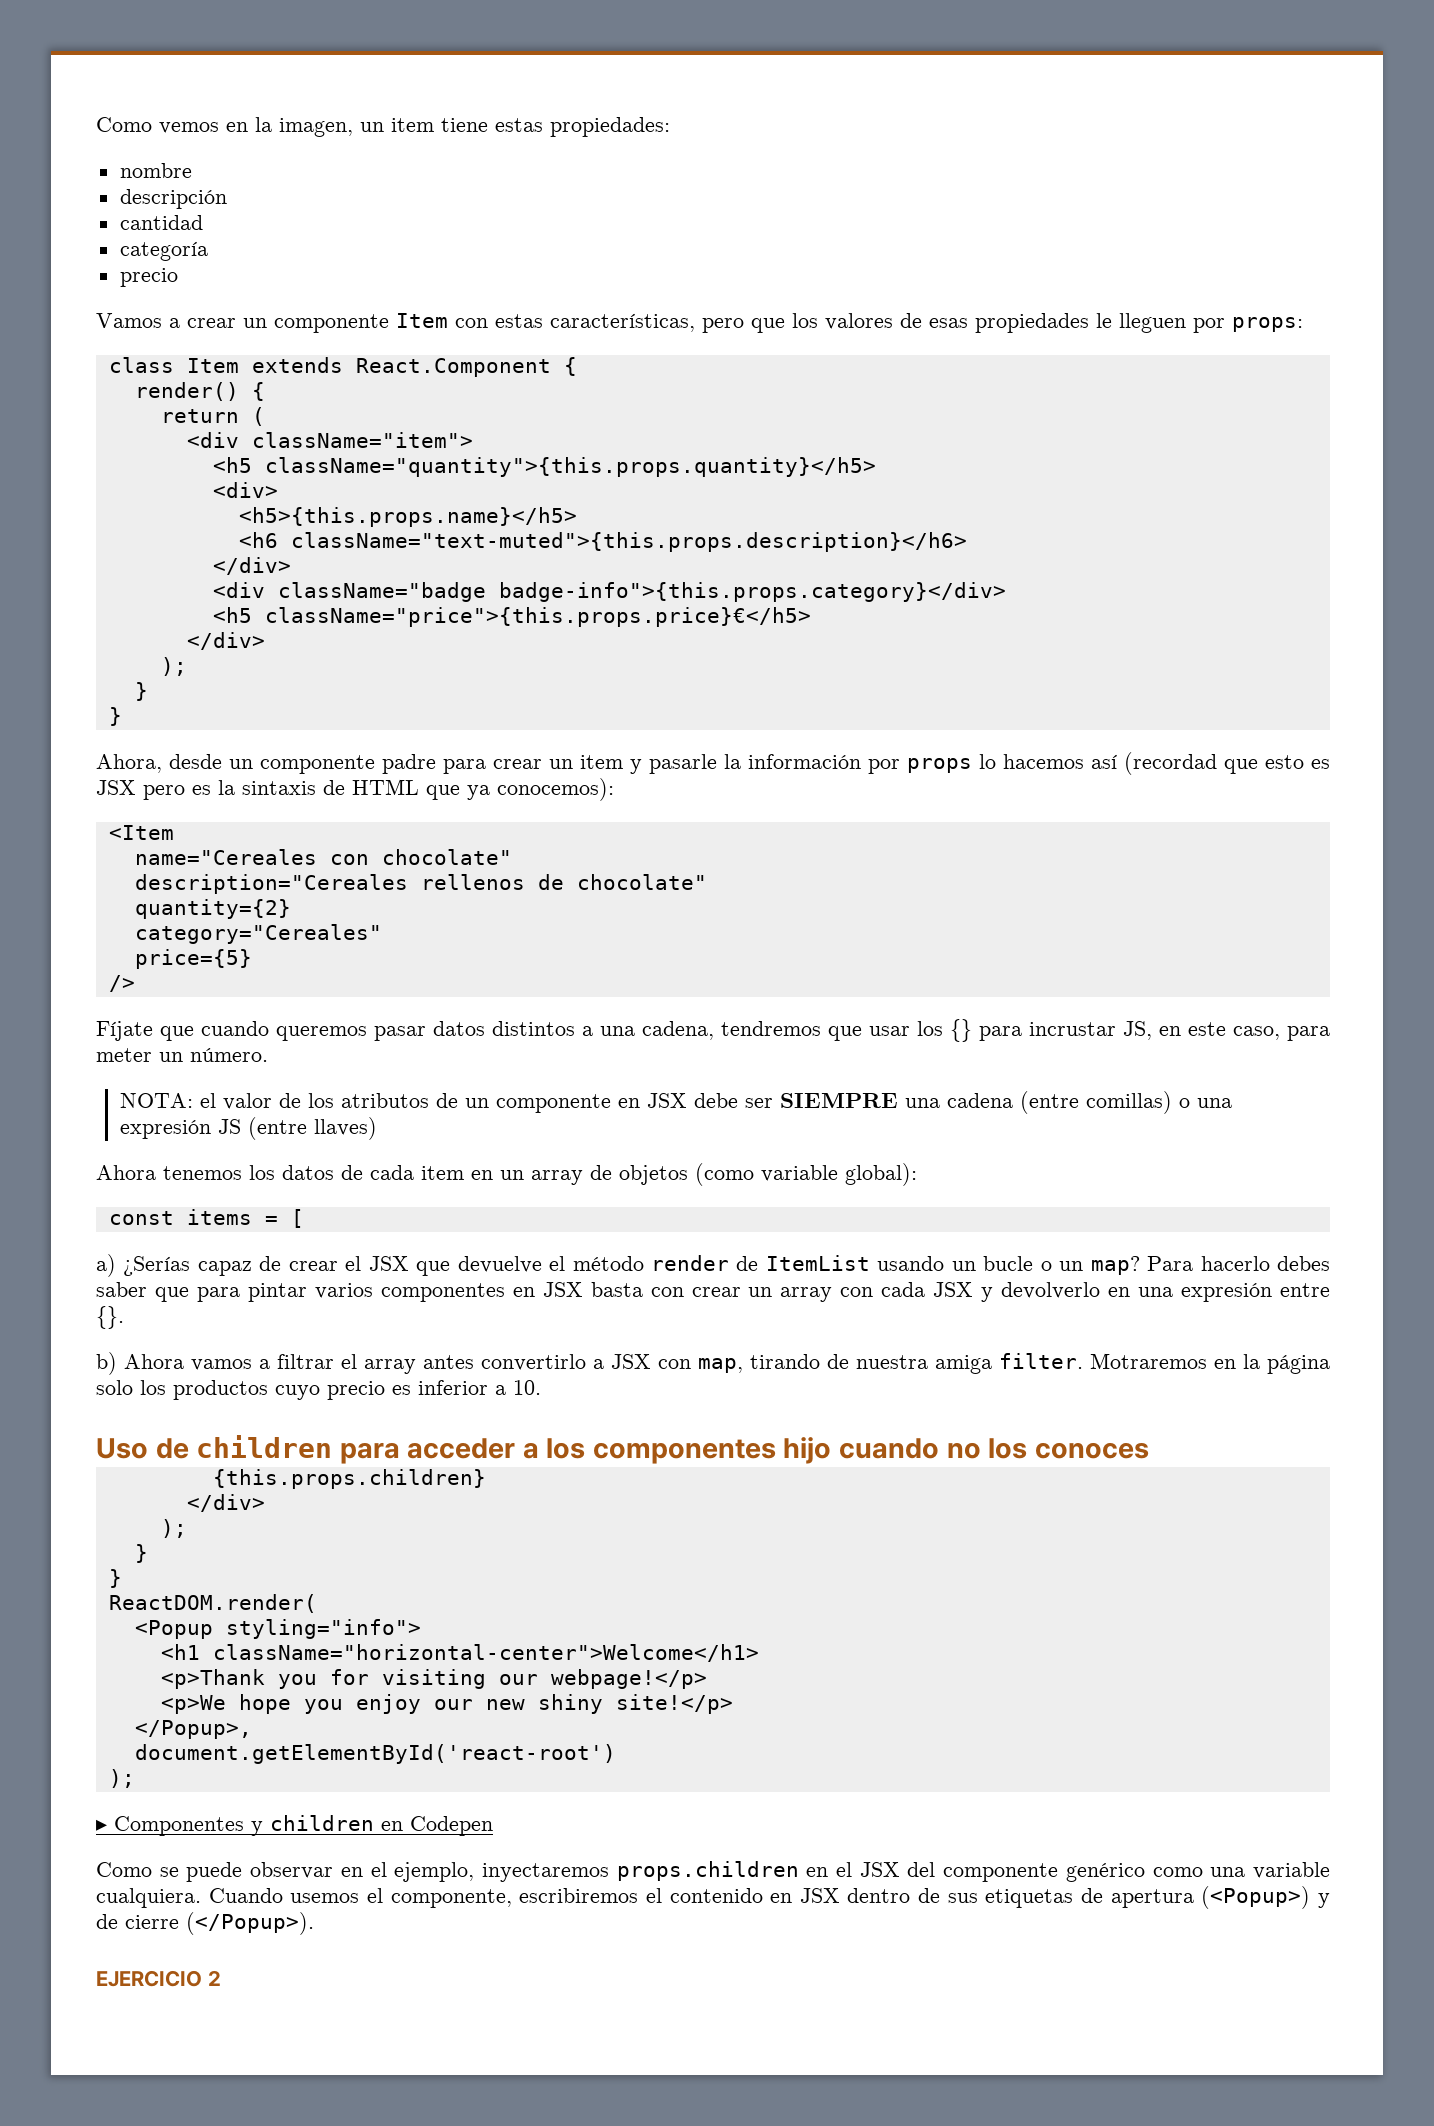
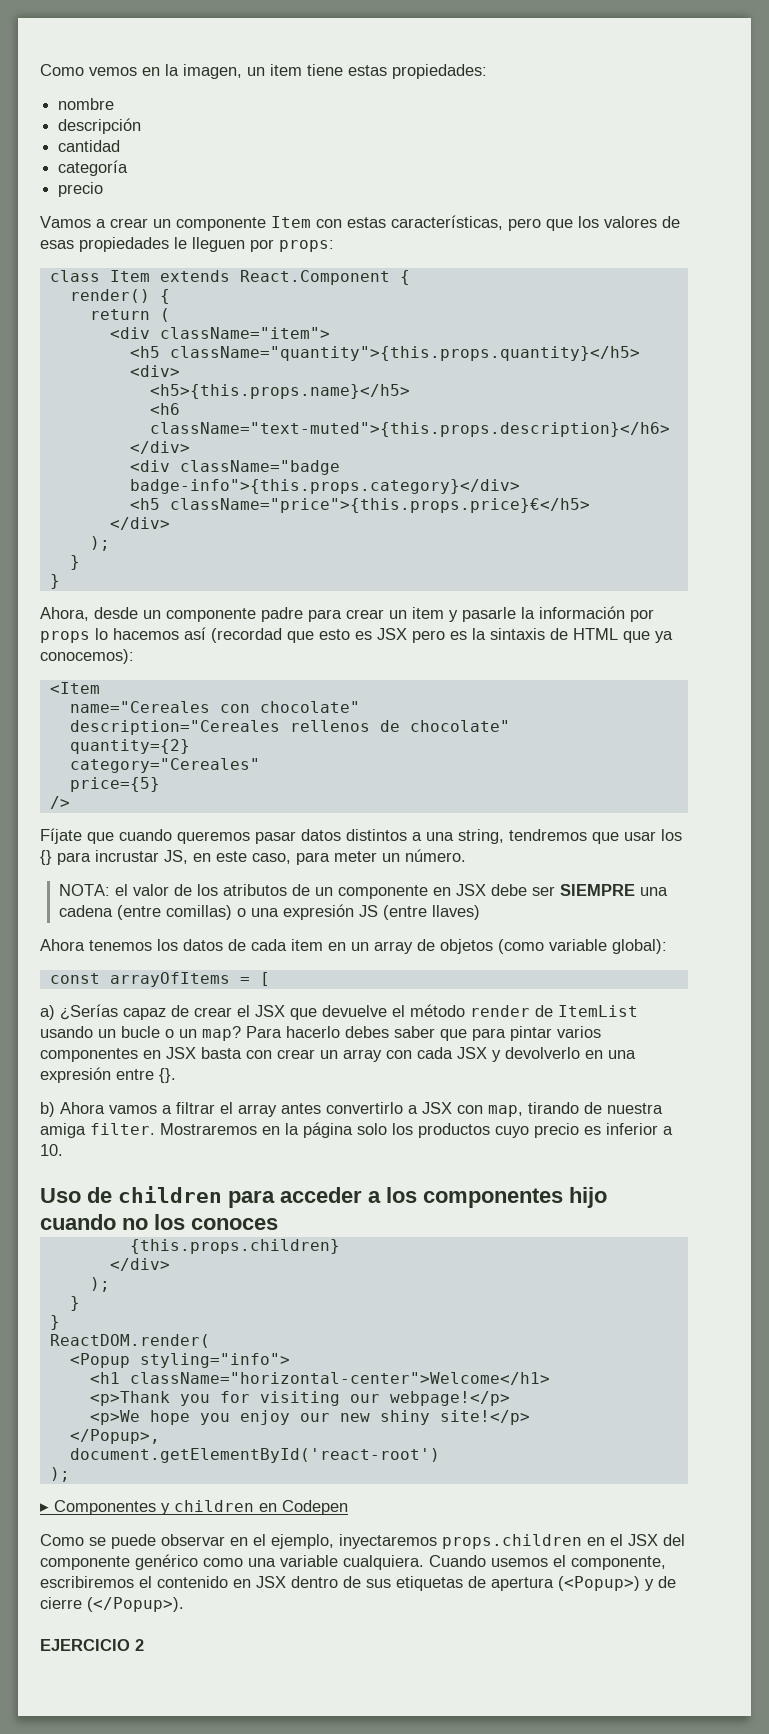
- Fíjate que cuando queremos pasar datos distintos a una cadena, tendremos que usar los {} para incrustar JS, en este caso, para meter un número.
+ Fíjate que cuando queremos pasar datos distintos a una string, tendremos que usar los {} para incrustar JS, en este caso, para meter un número.
- const items = [
+ const arrayOfItems = [
- Motraremos en la página solo los productos cuyo precio es inferior a 10.
+ Mostraremos en la página solo los productos cuyo precio es inferior a 10.

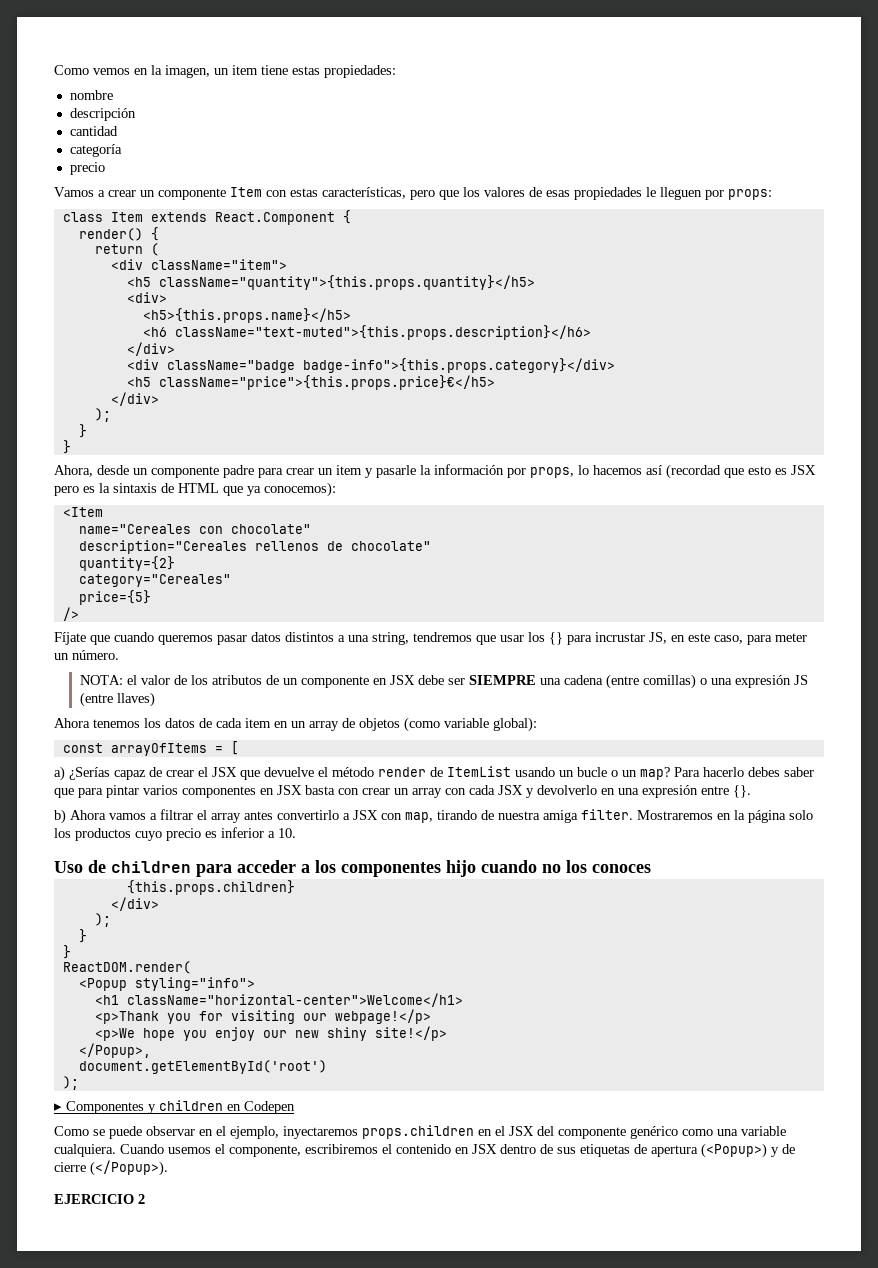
- Ahora, desde un componente padre para crear un item y pasarle la información por props lo hacemos así (recordad que esto es JSX pero es la sintaxis de HTML que ya conocemos):
+ Ahora, desde un componente padre para crear un item y pasarle la información por props, lo hacemos así (recordad que esto es JSX pero es la sintaxis de HTML que ya conocemos):
- document.getElementById('react-root')
+ document.getElementById('root')

